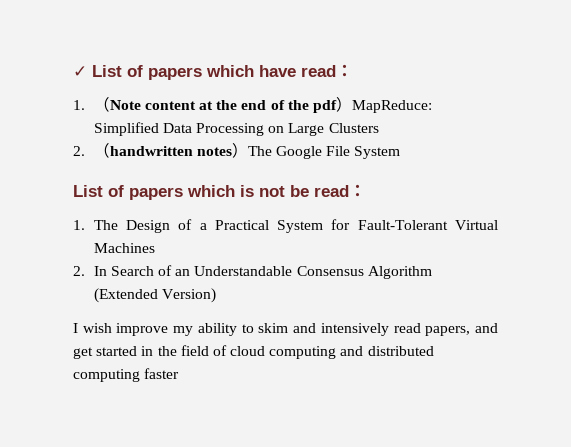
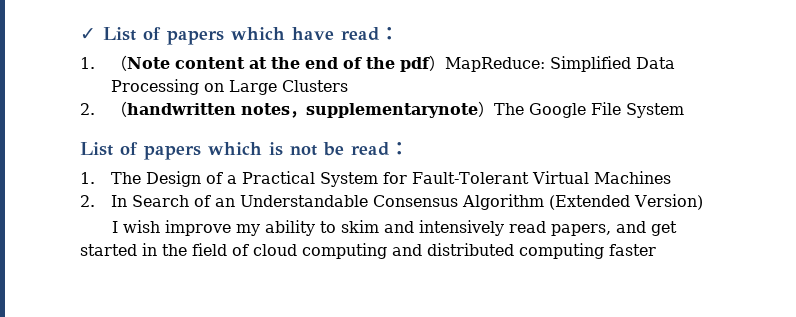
- 2.（handwritten notes）The Google File System
+ 2.（handwritten notes，supplementarynote）The Google File System

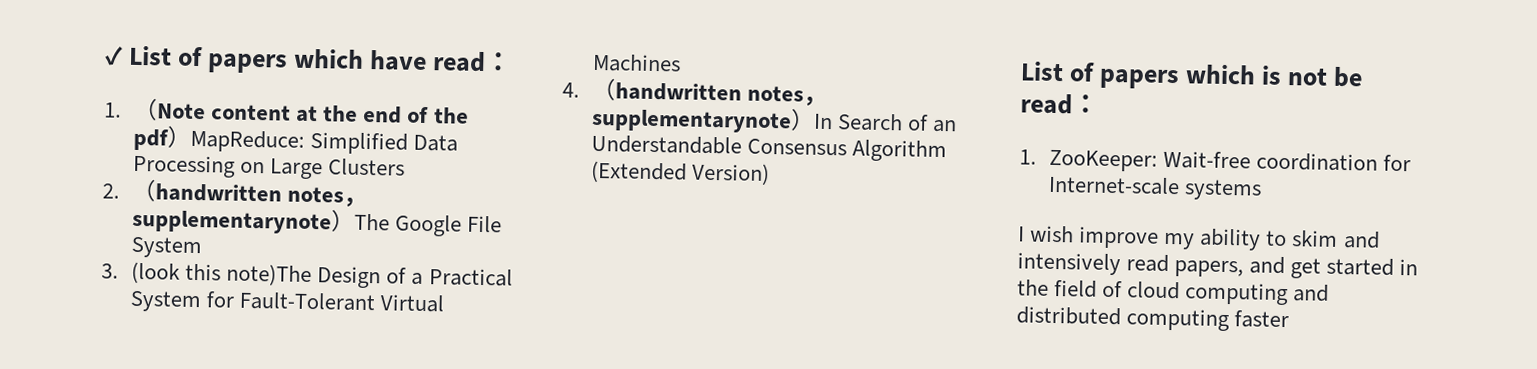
+ 3. (look this note)The Design of a Practical System for Fault-Tolerant Virtual Machines
+ 4.（handwritten notes，supplementarynote）In Search of an Understandable Consensus Algorithm (Extended Version)
- 1. The Design of a Practical System for Fault-Tolerant Virtual Machines
- 2. In Search of an Understandable Consensus Algorithm (Extended Version)
+ 1. ZooKeeper: Wait-free coordination for Internet-scale systems

